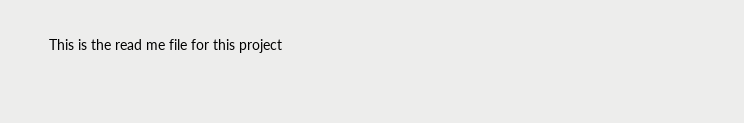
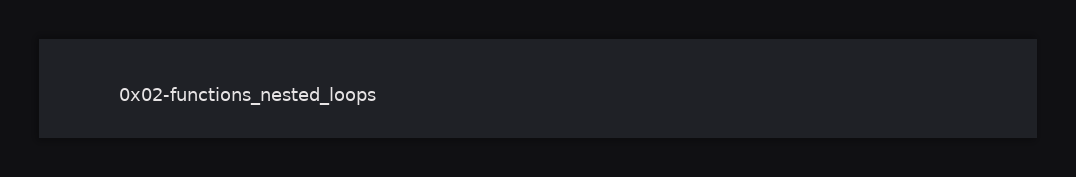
- This is the read me file for this project
+ 0x02-functions_nested_loops

